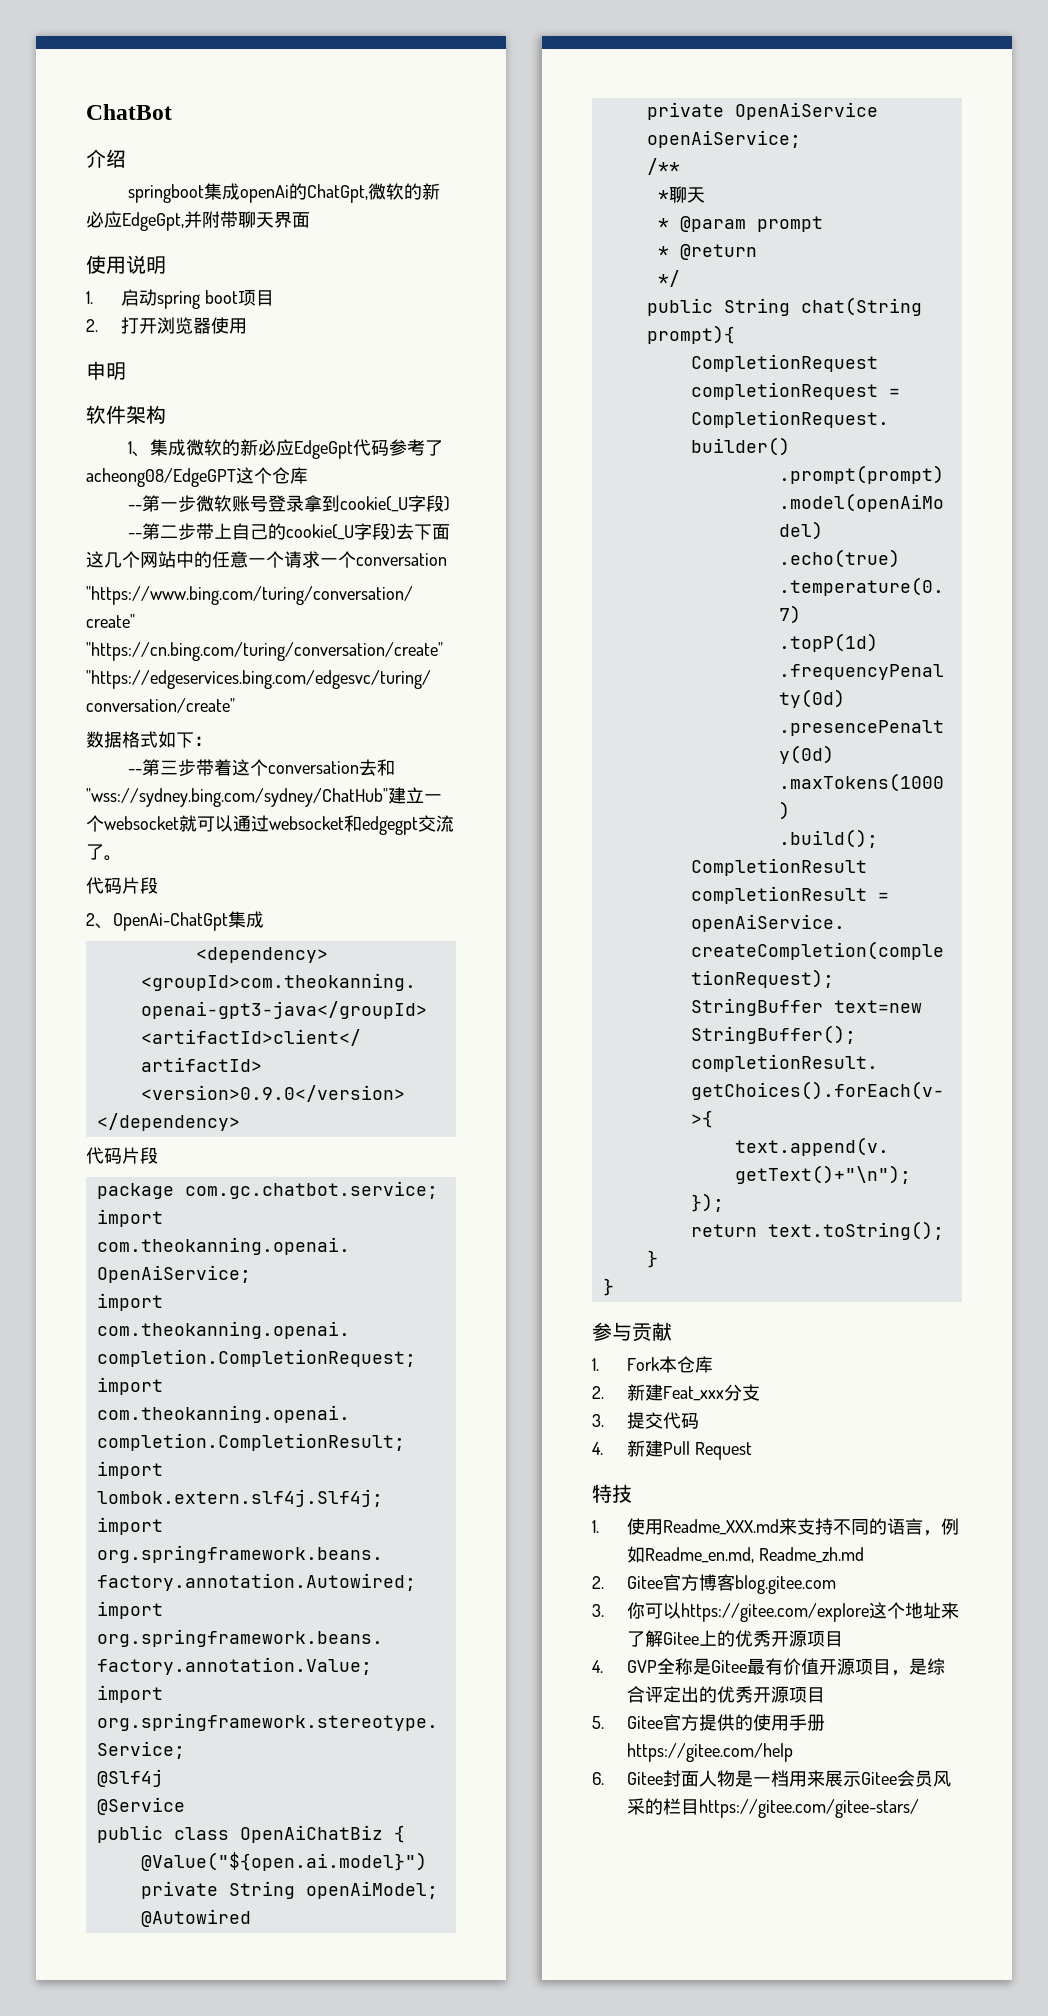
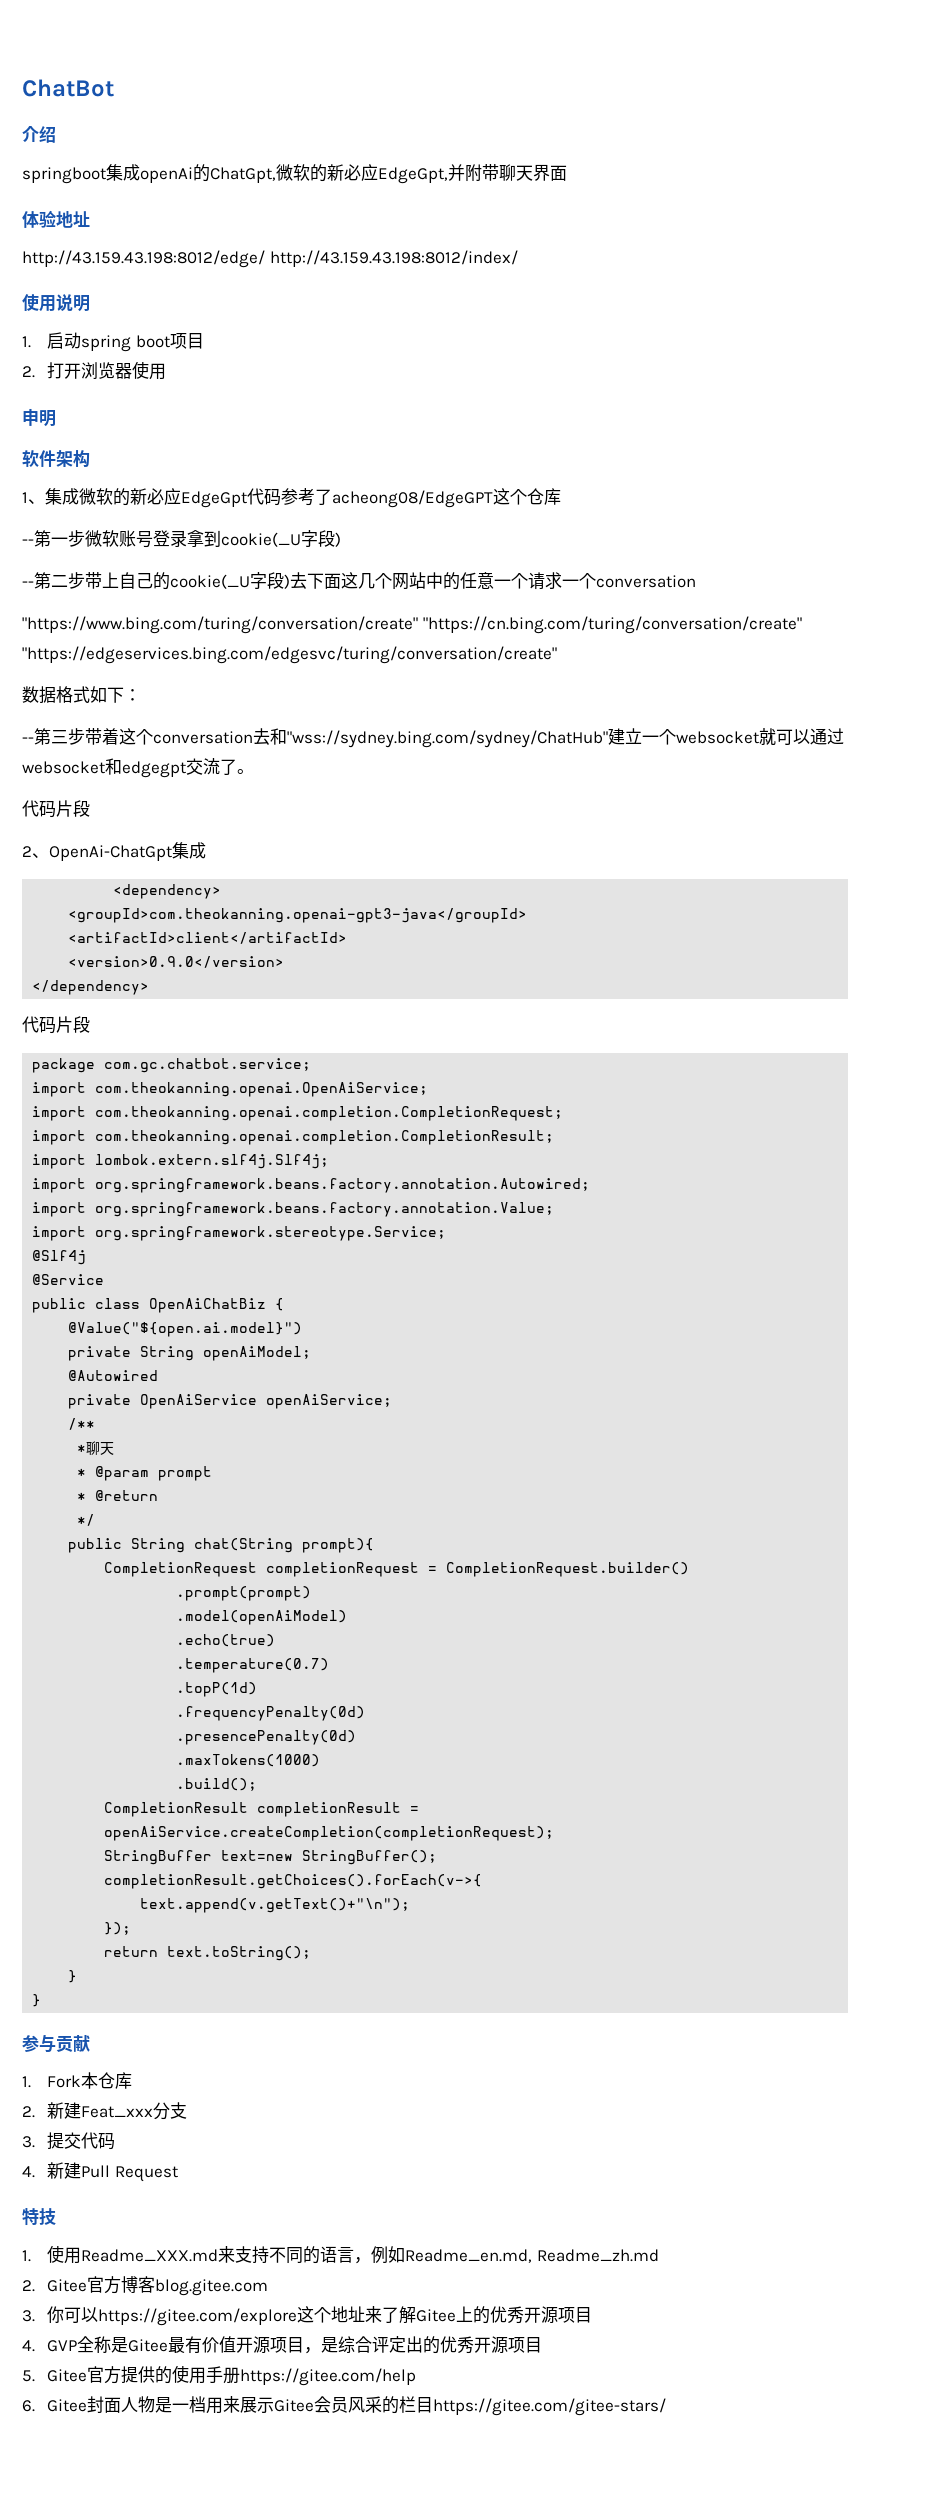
+ 体验地址
+ http://43.159.43.198:8012/edge/ http://43.159.43.198:8012/index/

